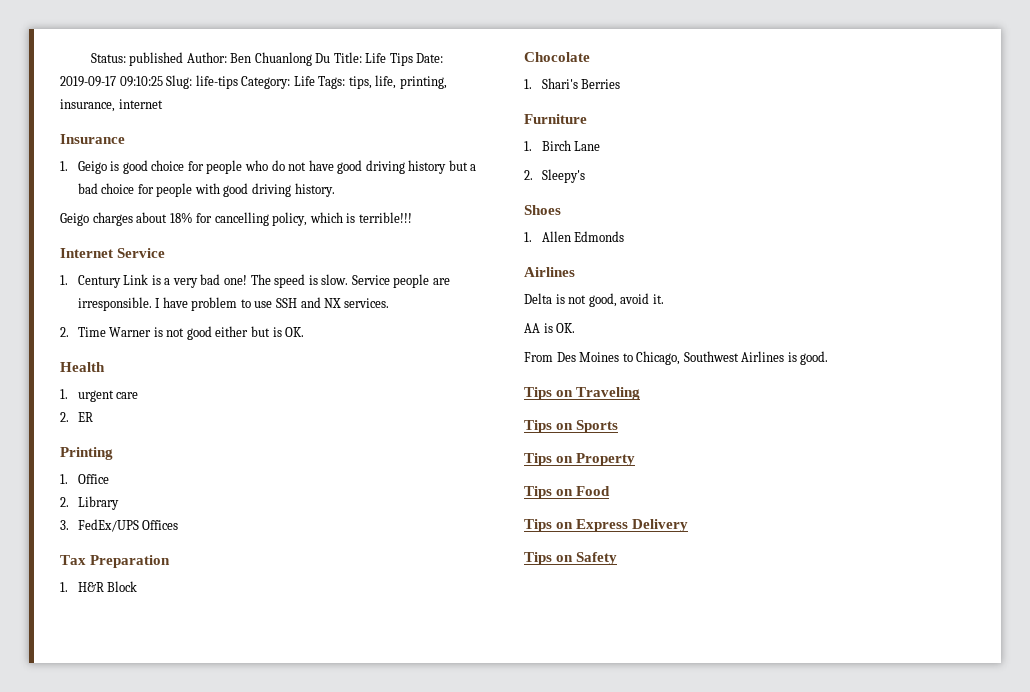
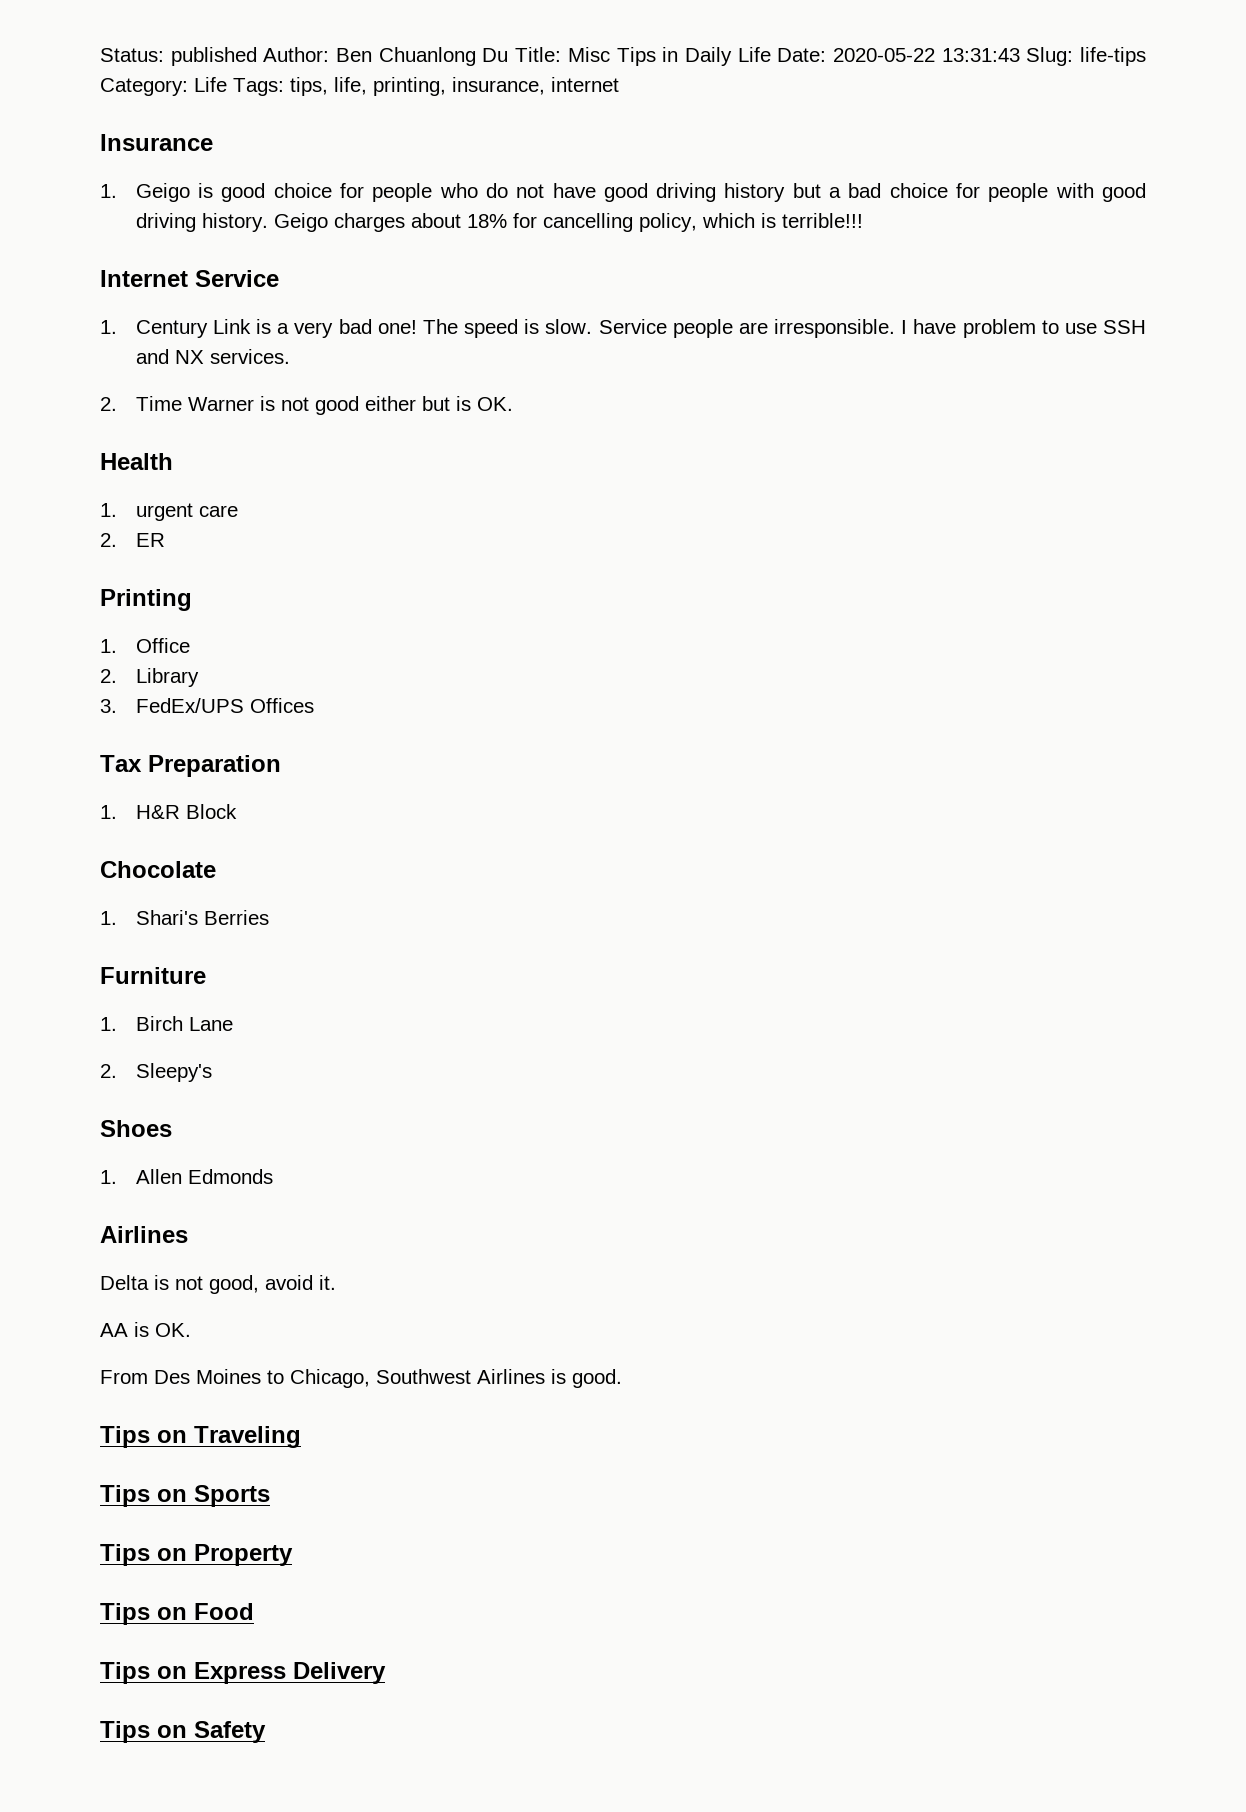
- Status: published Author: Ben Chuanlong Du Title: Life Tips Date: 2019-09-17 09:10:25 Slug: life-tips Category: Life Tags: tips, life, printing, insurance, internet
+ Status: published Author: Ben Chuanlong Du Title: Misc Tips in Daily Life Date: 2020-05-22 13:31:43 Slug: life-tips Category: Life Tags: tips, life, printing, insurance, internet
- 1. Geigo is good choice for people who do not have good driving history but a bad choice for people with good driving history.
- Geigo charges about 18% for cancelling policy, which is terrible!!!
+ 1. Geigo is good choice for people who do not have good driving history but a bad choice for people with good driving history. Geigo charges about 18% for cancelling policy, which is terrible!!!

